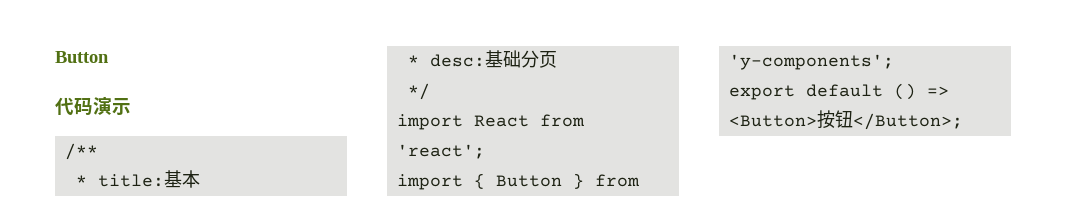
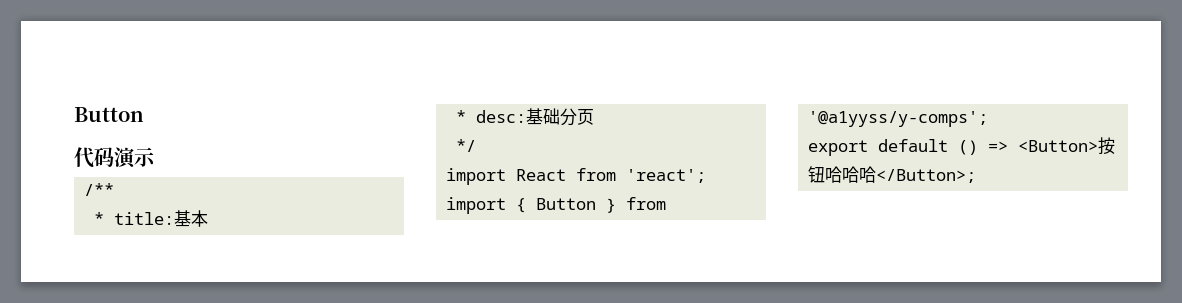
- import { Button } from 'y-components';
+ import { Button } from '@a1yyss/y-comps';
- export default () => <Button>按钮</Button>;
+ export default () => <Button>按钮哈哈哈</Button>;

